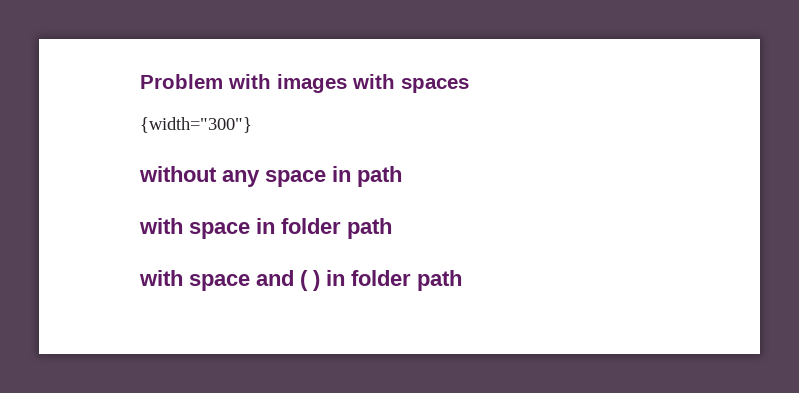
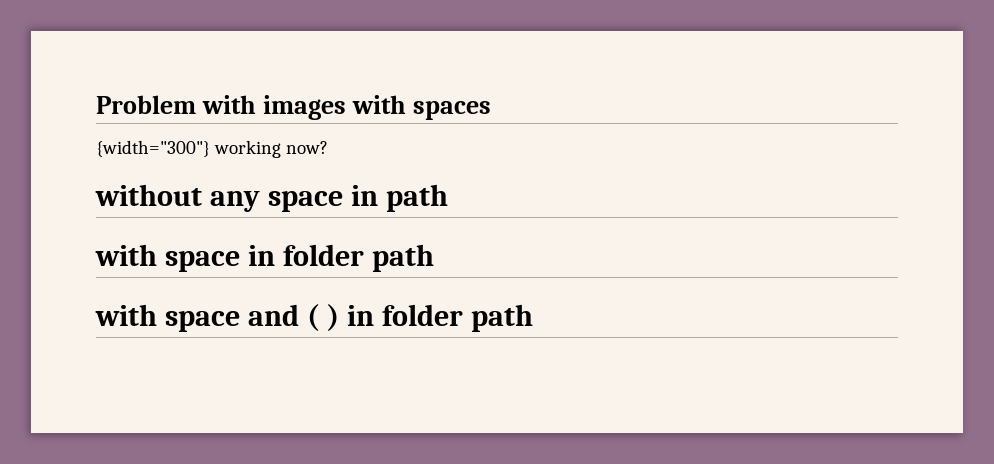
- {width="300"}
+ {width="300"} working now?

